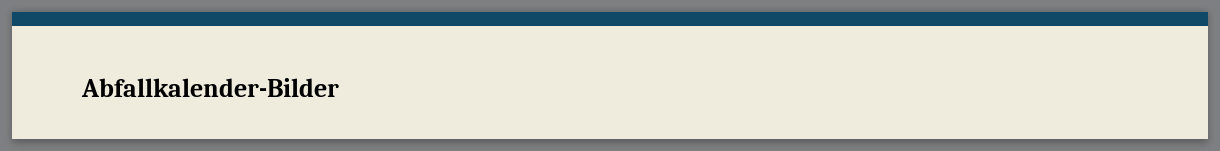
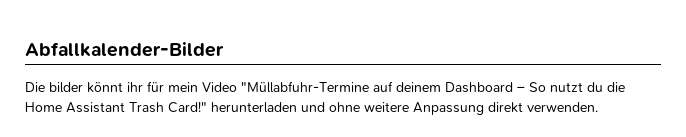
+ Die bilder könnt ihr für mein Video "Müllabfuhr-Termine auf deinem Dashboard – So nutzt du die Home Assistant Trash Card!" herunterladen und ohne weitere Anpassung direkt verwenden.

